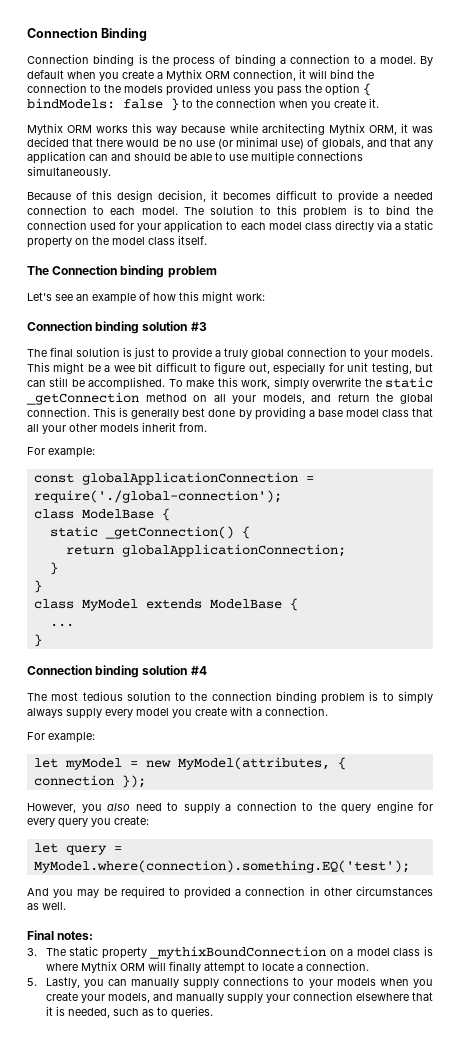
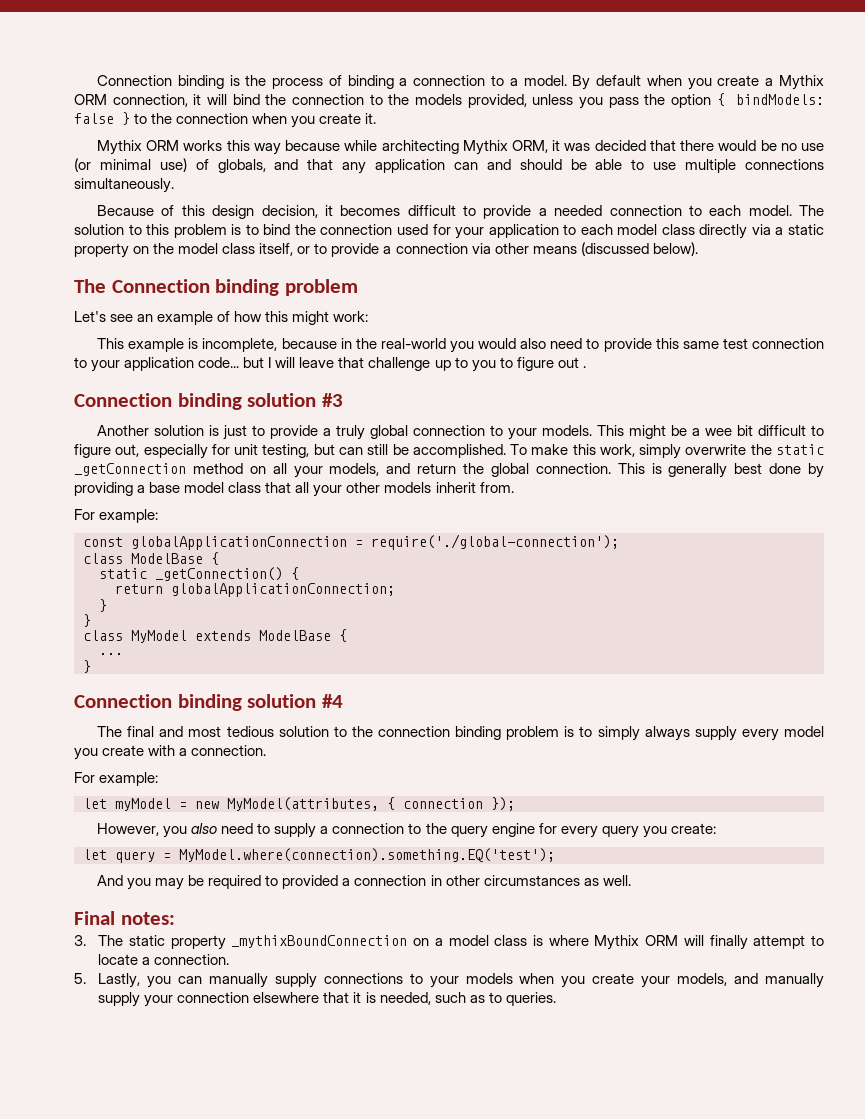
- Connection Binding
- By default when you create a Mythix ORM connection, it will bind the connection to the models provided unless you pass the option { bindModels: false } to the connection when you create it.
+ By default when you create a Mythix ORM connection, it will bind the connection to the models provided, unless you pass the option { bindModels: false } to the connection when you create it.
- The solution to this problem is to bind the connection used for your application to each model class directly via a static property on the model class itself.
+ The solution to this problem is to bind the connection used for your application to each model class directly via a static property on the model class itself, or to provide a connection via other means (discussed below).
+ This example is incomplete, because in the real-world you would also need to provide this same test connection to your application code... but I will leave that challenge up to you to figure out .
- The final solution is just to provide a truly global connection to your models.
+ Another solution is just to provide a truly global connection to your models.
- The most tedious solution to the connection binding problem is to simply always supply every model you create with a connection.
+ The final and most tedious solution to the connection binding problem is to simply always supply every model you create with a connection.

